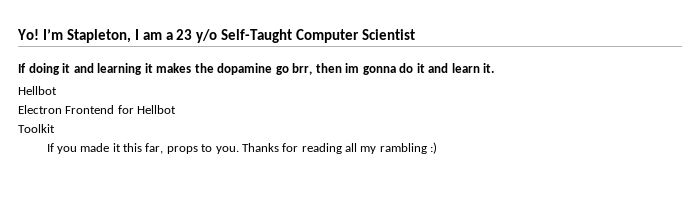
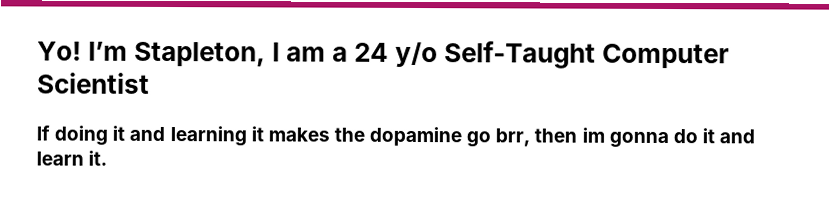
- I’m Stapleton, I am a 23 y/o Self-Taught Computer Scientist
+ I’m Stapleton, I am a 24 y/o Self-Taught Computer Scientist
  If doing it and learning it makes the dopamine go brr, then im gonna do it and learn it.
- Hellbot
- Electron Frontend for Hellbot
- Toolkit
- If you made it this far, props to you. Thanks for reading all my rambling :)

